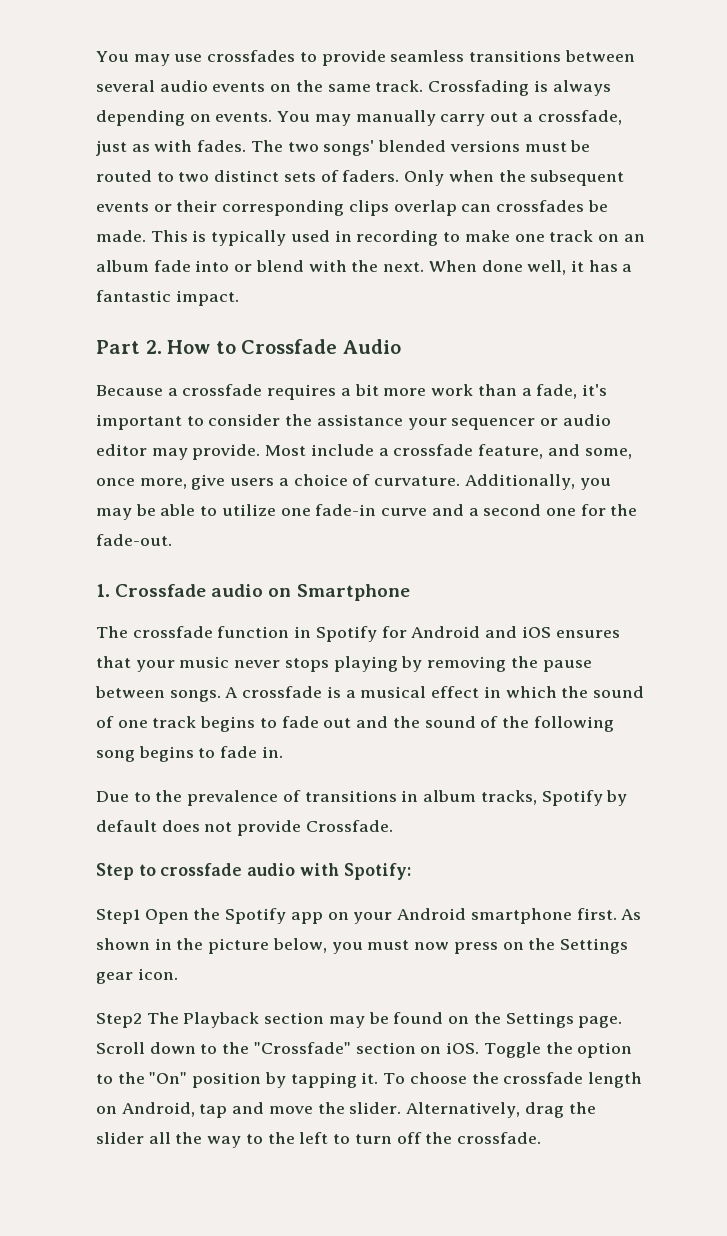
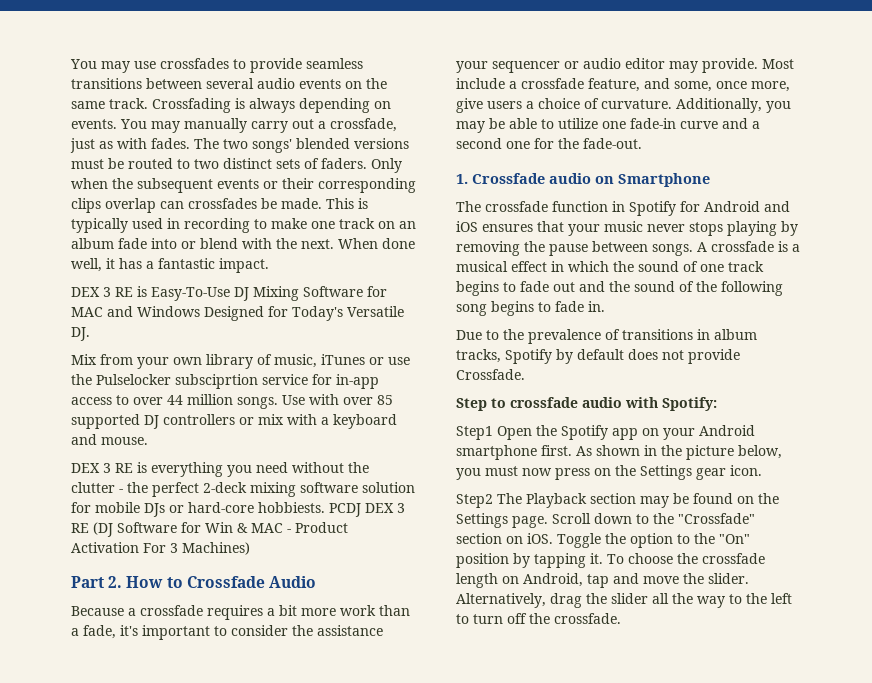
+ DEX 3 RE is Easy-To-Use DJ Mixing Software for MAC and Windows Designed for Today's Versatile DJ.
+ Mix from your own library of music, iTunes or use the Pulselocker subsciprtion service for in-app access to over 44 million songs. Use with over 85 supported DJ controllers or mix with a keyboard and mouse.
+ DEX 3 RE is everything you need without the clutter - the perfect 2-deck mixing software solution for mobile DJs or hard-core hobbiests. PCDJ DEX 3 RE (DJ Software for Win & MAC - Product Activation For 3 Machines)

